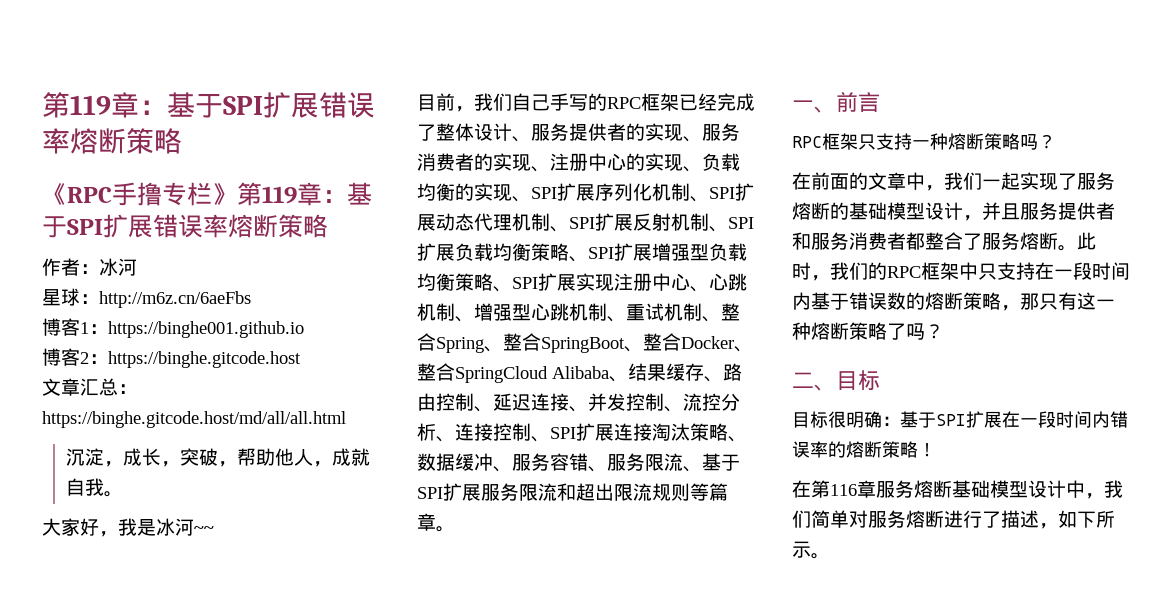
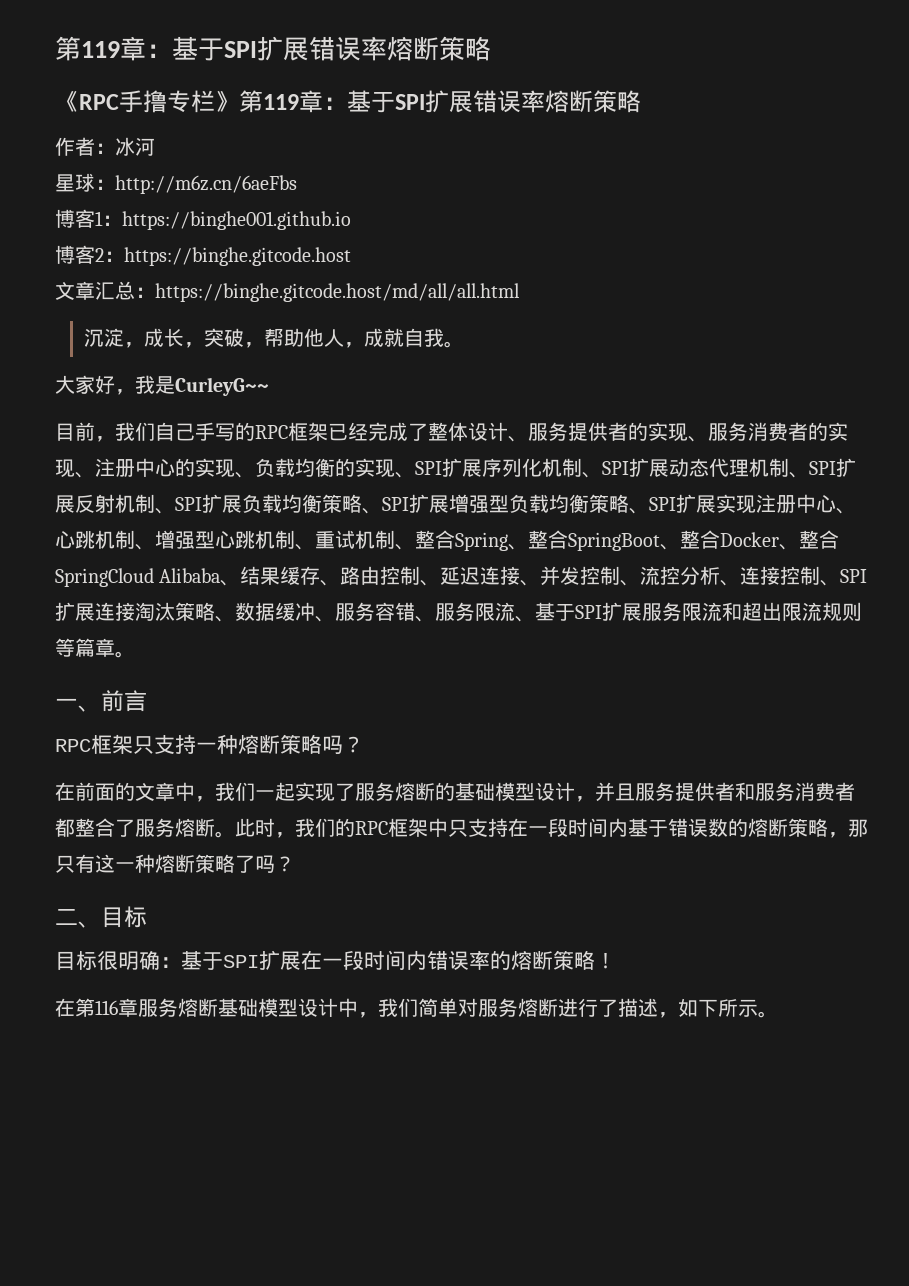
- 大家好，我是冰河~~
+ 大家好，我是CurleyG~~

